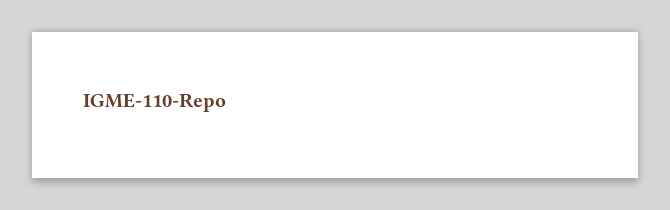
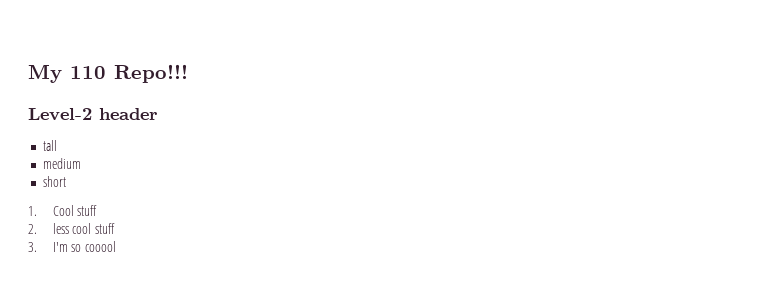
- IGME-110-Repo
+ My 110 Repo!!!
+ Level-2 header
+ tall
+ medium
+ short
+ 1. Cool stuff
+ 2. less cool stuff
+ 3. I'm so cooool

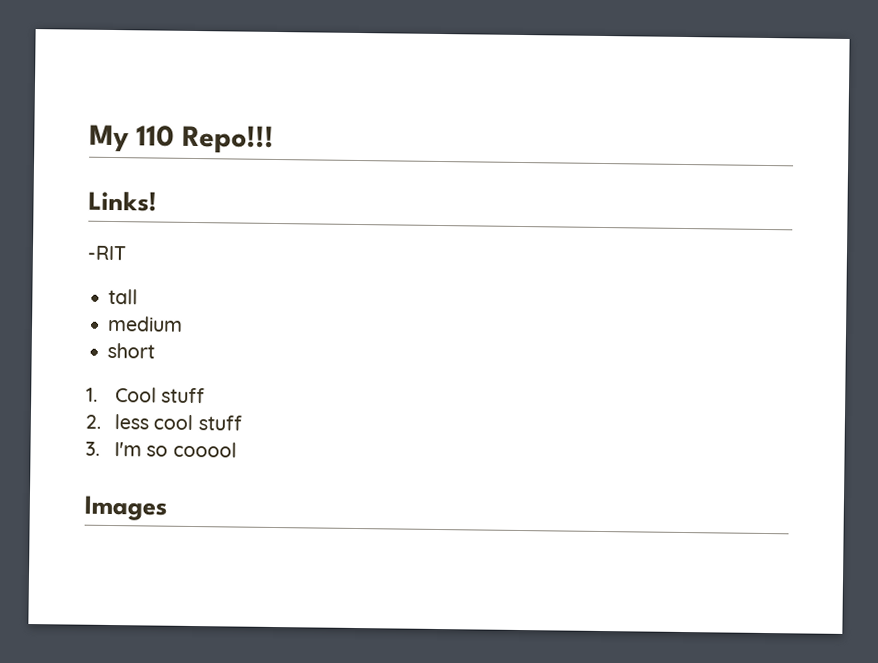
- Level-2 header
+ Links!
+ -RIT
+ Images

